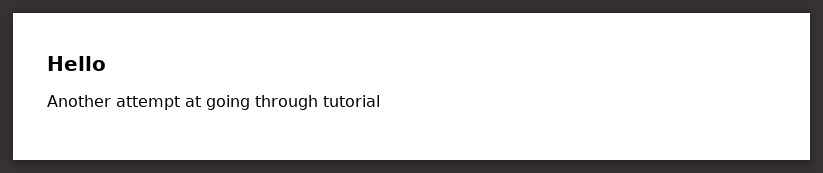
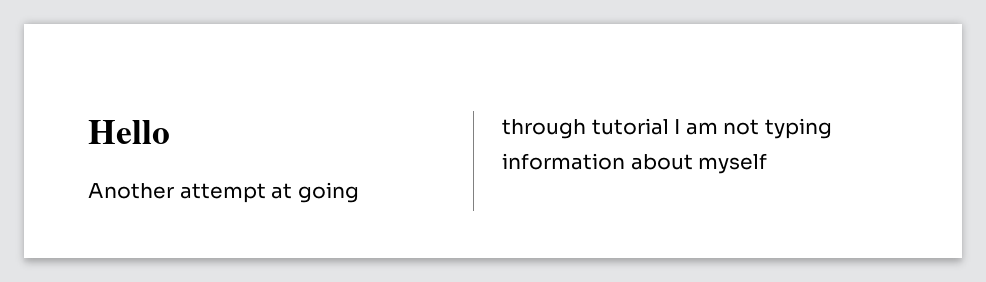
- Another attempt at going through tutorial
+ Another attempt at going through tutorial I am not typing information about myself

